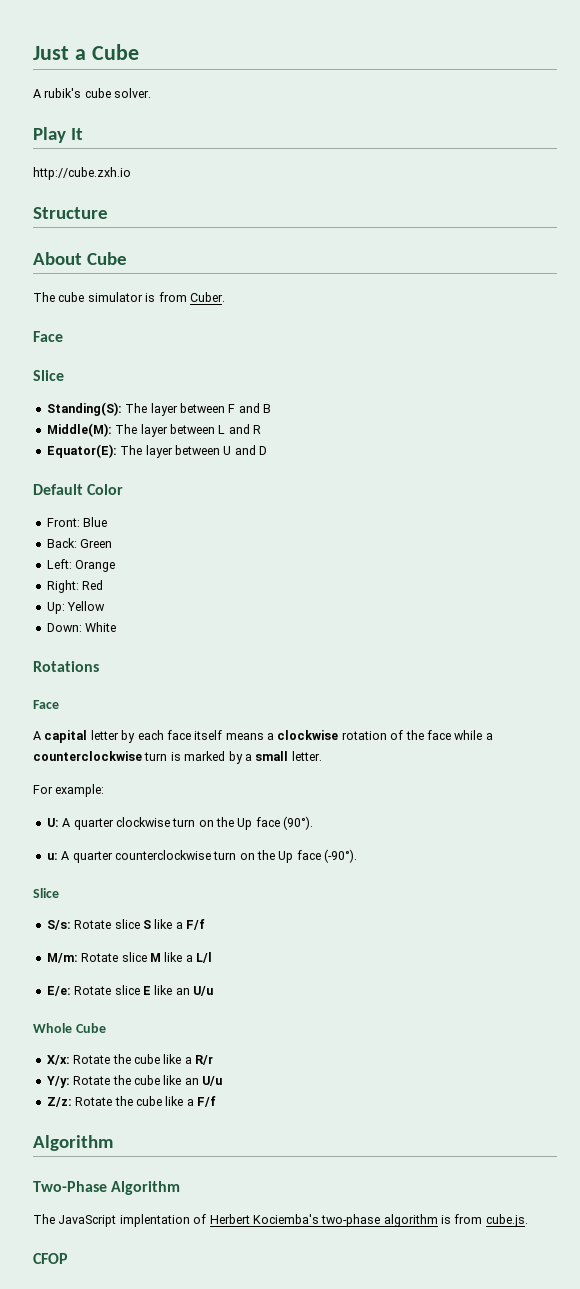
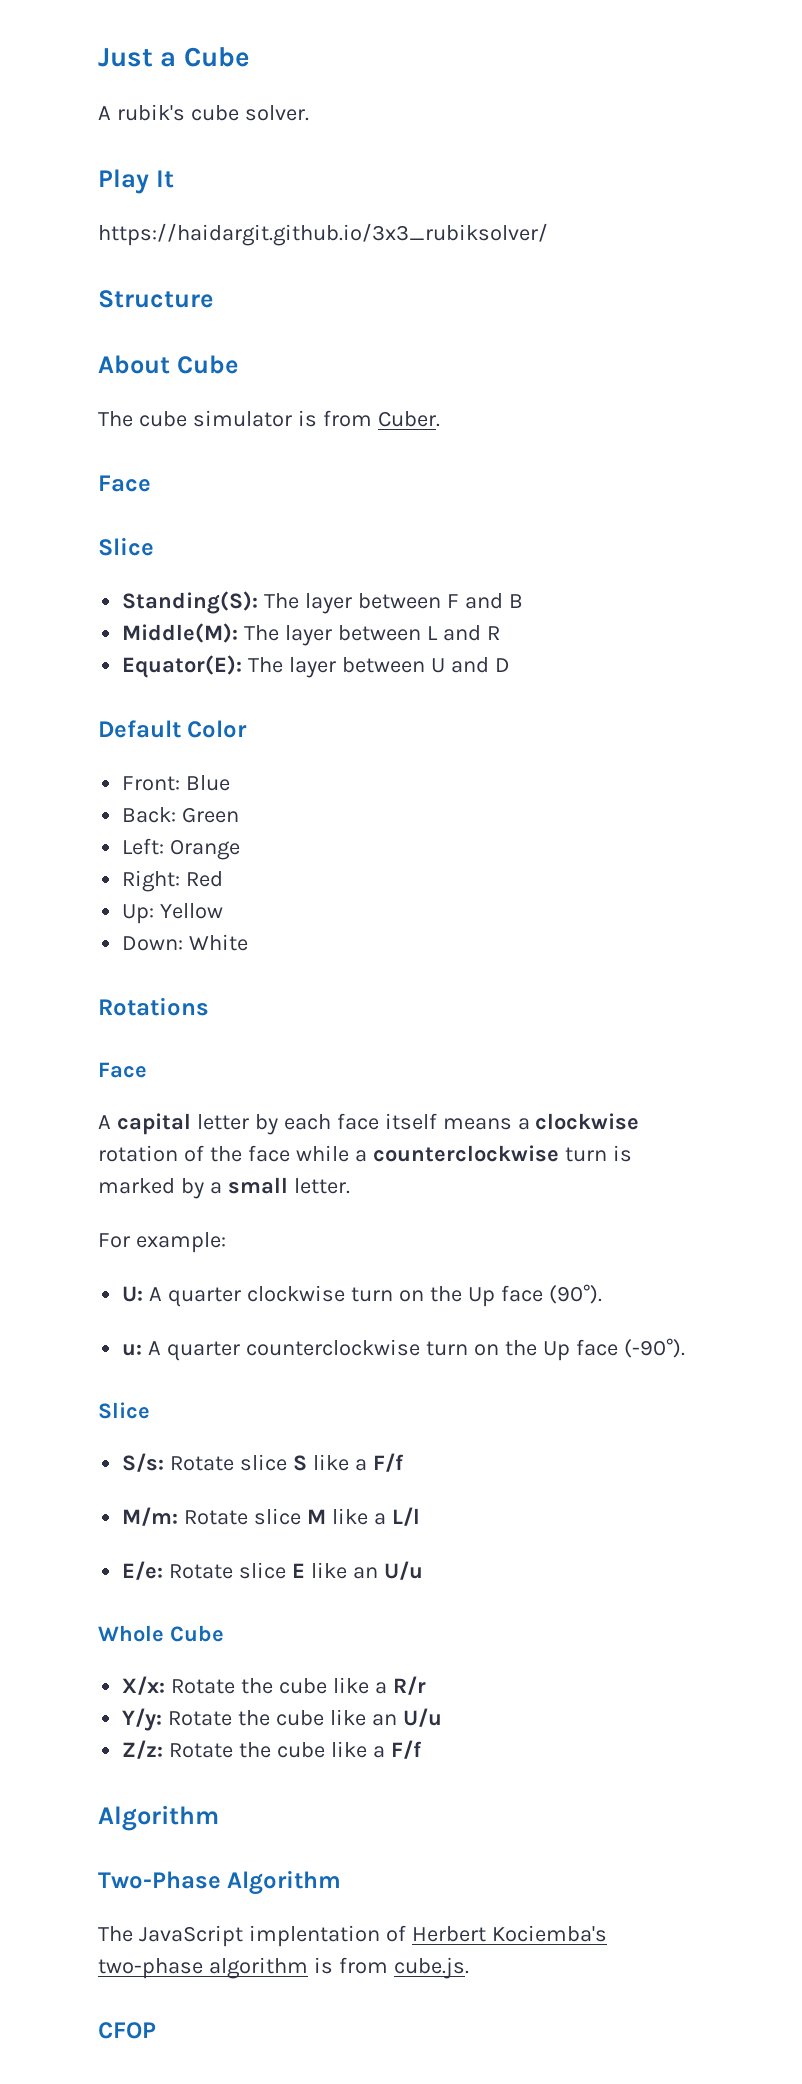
- http://cube.zxh.io
+ https://haidargit.github.io/3x3_rubiksolver/

